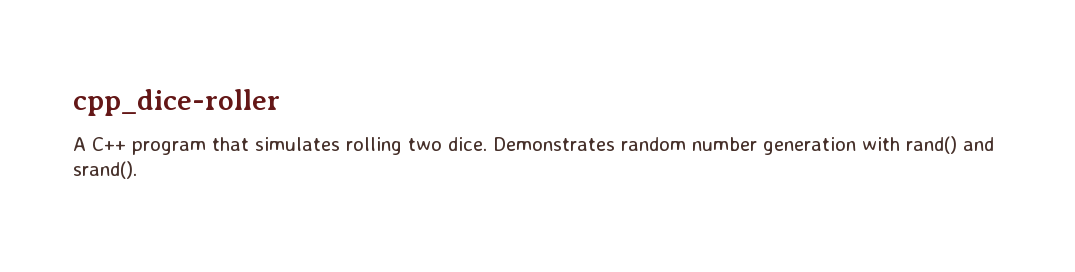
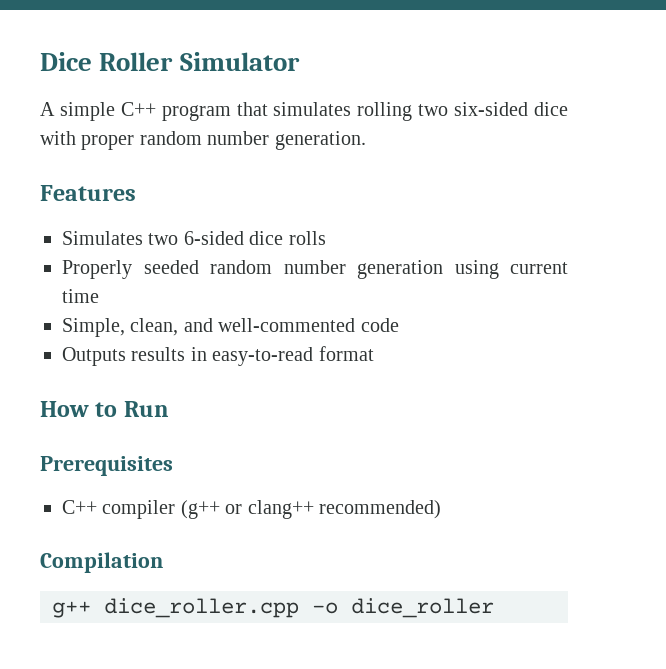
- cpp_dice-roller
+ Dice Roller Simulator
- A C++ program that simulates rolling two dice. Demonstrates random number generation with rand() and srand().
+ A simple C++ program that simulates rolling two six-sided dice with proper random number generation.
+ Features
+ Simulates two 6-sided dice rolls
+ Properly seeded random number generation using current time
+ Simple, clean, and well-commented code
+ Outputs results in easy-to-read format
+ How to Run
+ Prerequisites
+ C++ compiler (g++ or clang++ recommended)
+ Compilation
+ g++ dice_roller.cpp -o dice_roller

